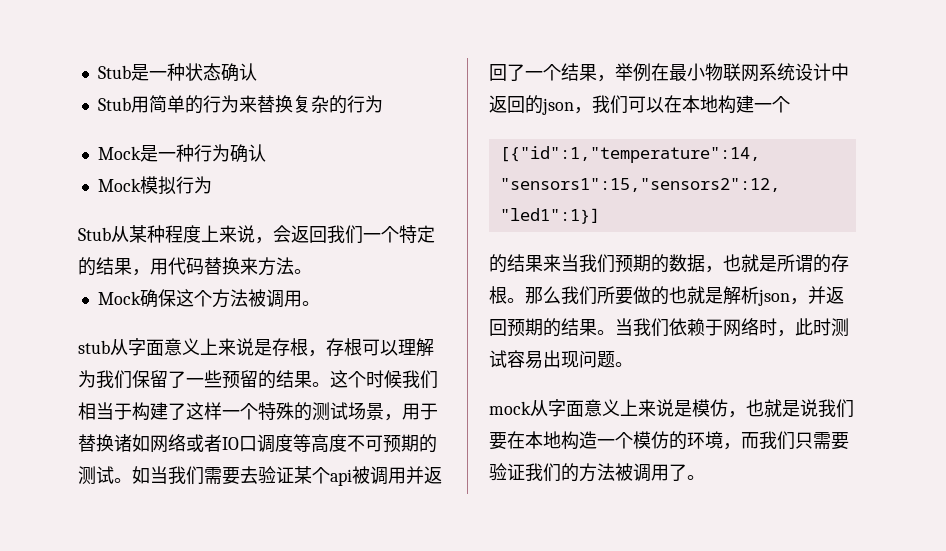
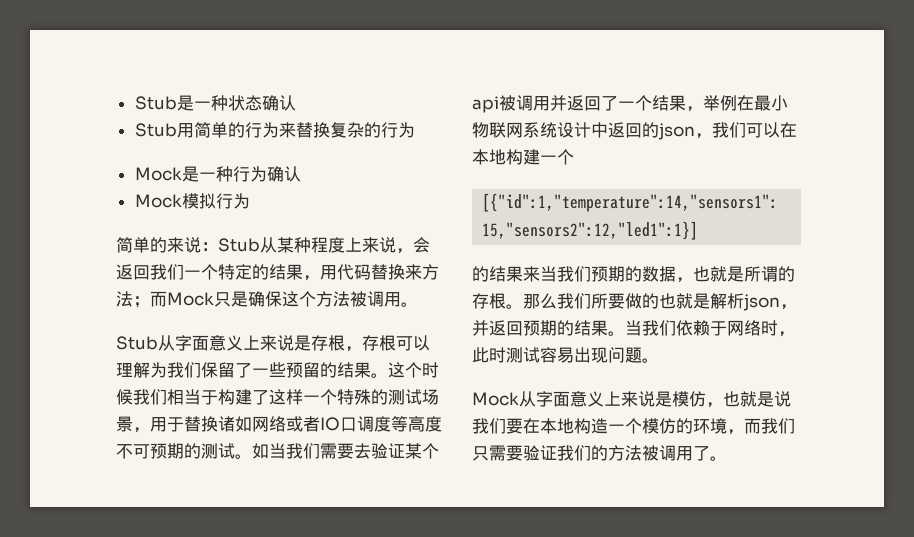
- Stub从某种程度上来说，会返回我们一个特定的结果，用代码替换来方法。
- Mock确保这个方法被调用。
+ 简单的来说：Stub从某种程度上来说，会返回我们一个特定的结果，用代码替换来方法；而Mock只是确保这个方法被调用。
- stub从字面意义上来说是存根，存根可以理解为我们保留了一些预留的结果。
+ Stub从字面意义上来说是存根，存根可以理解为我们保留了一些预留的结果。
- mock从字面意义上来说是模仿，也就是说我们要在本地构造一个模仿的环境，而我们只需要验证我们的方法被调用了。
+ Mock从字面意义上来说是模仿，也就是说我们要在本地构造一个模仿的环境，而我们只需要验证我们的方法被调用了。

